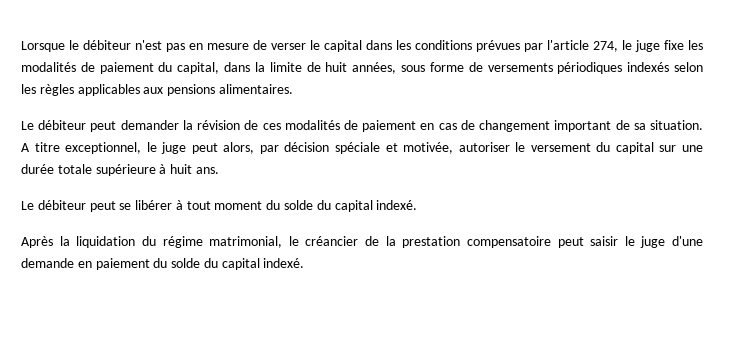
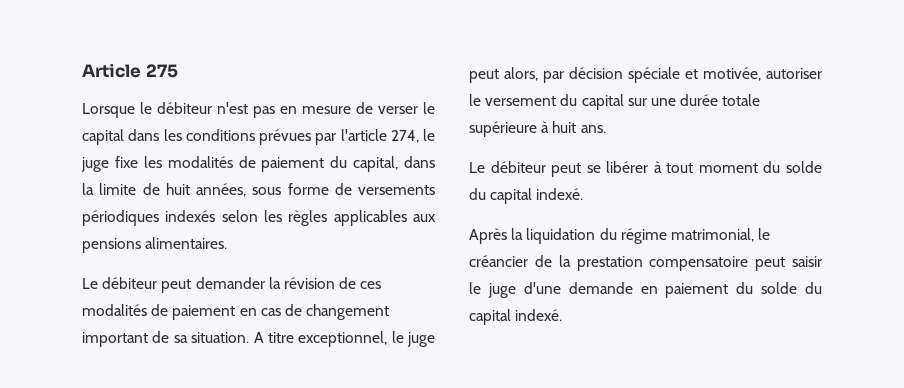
+ Article 275

